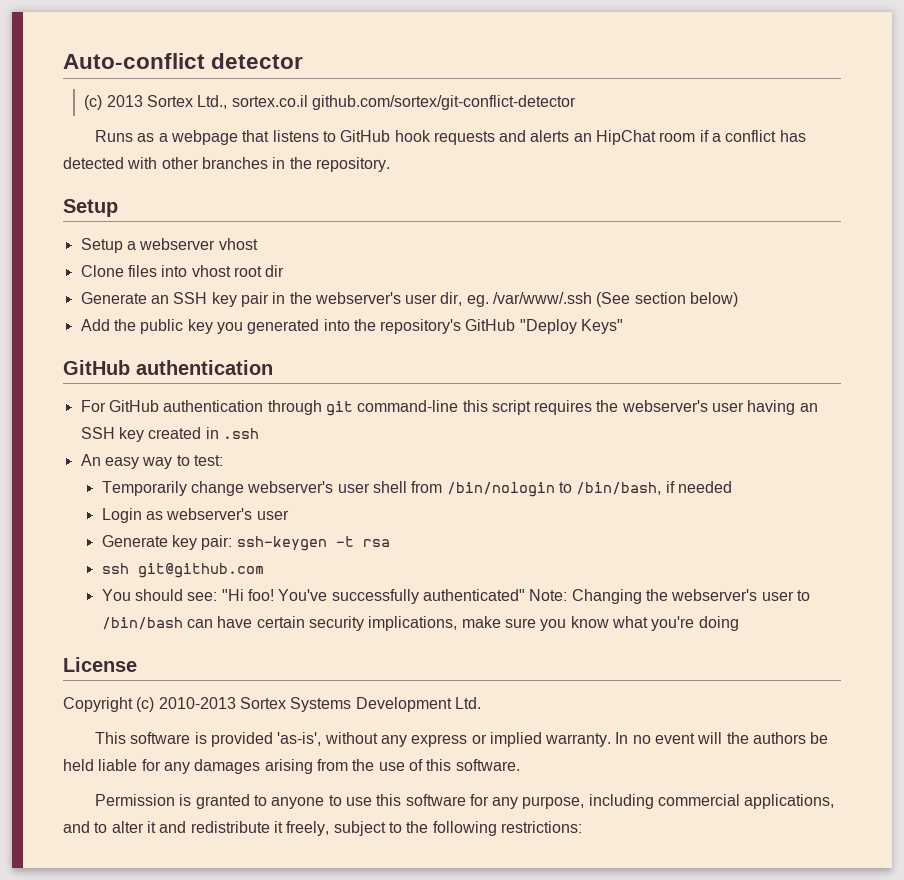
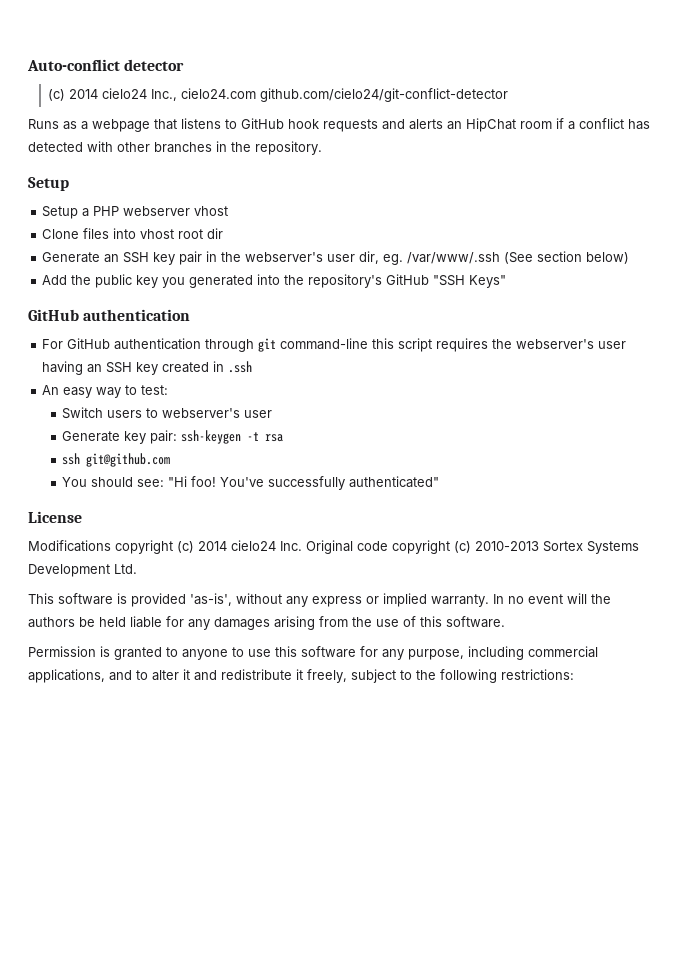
- (c) 2013 Sortex Ltd., sortex.co.il github.com/sortex/git-conflict-detector
+ (c) 2014 cielo24 Inc., cielo24.com github.com/cielo24/git-conflict-detector
- Setup a webserver vhost
+ Setup a PHP webserver vhost
- Add the public key you generated into the repository's GitHub "Deploy Keys"
+ Add the public key you generated into the repository's GitHub "SSH Keys"
- Temporarily change webserver's user shell from /bin/nologin to /bin/bash, if needed
- Login as webserver's user
+ Switch users to webserver's user
- You've successfully authenticated" Note: Changing the webserver's user to /bin/bash can have certain security implications, make sure you know what you're doing
+ You've successfully authenticated"
  License
- Copyright (c) 2010-2013 Sortex Systems Development Ltd.
+ Modifications copyright (c) 2014 cielo24 Inc. Original code copyright (c) 2010-2013 Sortex Systems Development Ltd.

